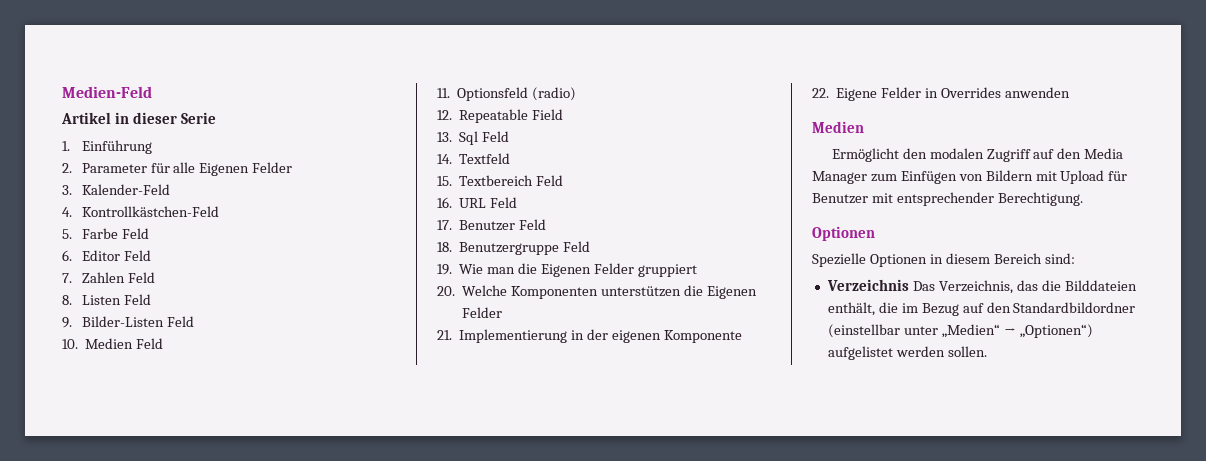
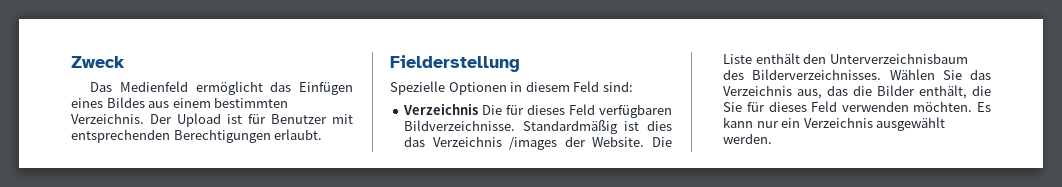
- Medien-Feld
- Artikel in dieser Serie
- 1. Einführung
- 2. Parameter für alle Eigenen Felder
- 3. Kalender-Feld
- 4. Kontrollkästchen-Feld
- 5. Farbe Feld
- 6. Editor Feld
- 7. Zahlen Feld
- 8. Listen Feld
- 9. Bilder-Listen Feld
- 10. Medien Feld
- 11. Optionsfeld (radio)
- 12. Repeatable Field
- 13. Sql Feld
- 14. Textfeld
- 15. Textbereich Feld
- 16. URL Feld
- 17. Benutzer Feld
- 18. Benutzergruppe Feld
- 19. Wie man die Eigenen Felder gruppiert
- 20. Welche Komponenten unterstützen die Eigenen Felder
- 21. Implementierung in der eigenen Komponente
- 22. Eigene Felder in Overrides anwenden
- Medien
- Ermöglicht den modalen Zugriff auf den Media Manager zum Einfügen von Bildern mit Upload für Benutzer mit entsprechender Berechtigung.
- Optionen
+ Zweck
+ Das Medienfeld ermöglicht das Einfügen eines Bildes aus einem bestimmten Verzeichnis. Der Upload ist für Benutzer mit entsprechenden Berechtigungen erlaubt.
+ Fielderstellung
- Spezielle Optionen in diesem Bereich sind:
+ Spezielle Optionen in diesem Feld sind:
- Verzeichnis Das Verzeichnis, das die Bilddateien enthält, die im Bezug auf den Standardbildordner (einstellbar unter „Medien“ → „Optionen“) aufgelistet werden sollen.
+ Verzeichnis Die für dieses Feld verfügbaren Bildverzeichnisse. Standardmäßig ist dies das Verzeichnis /images der Website. Die Liste enthält den Unterverzeichnisbaum des Bilderverzeichnisses. Wählen Sie das Verzeichnis aus, das die Bilder enthält, die Sie für dieses Feld verwenden möchten. Es kann nur ein Verzeichnis ausgewählt werden.

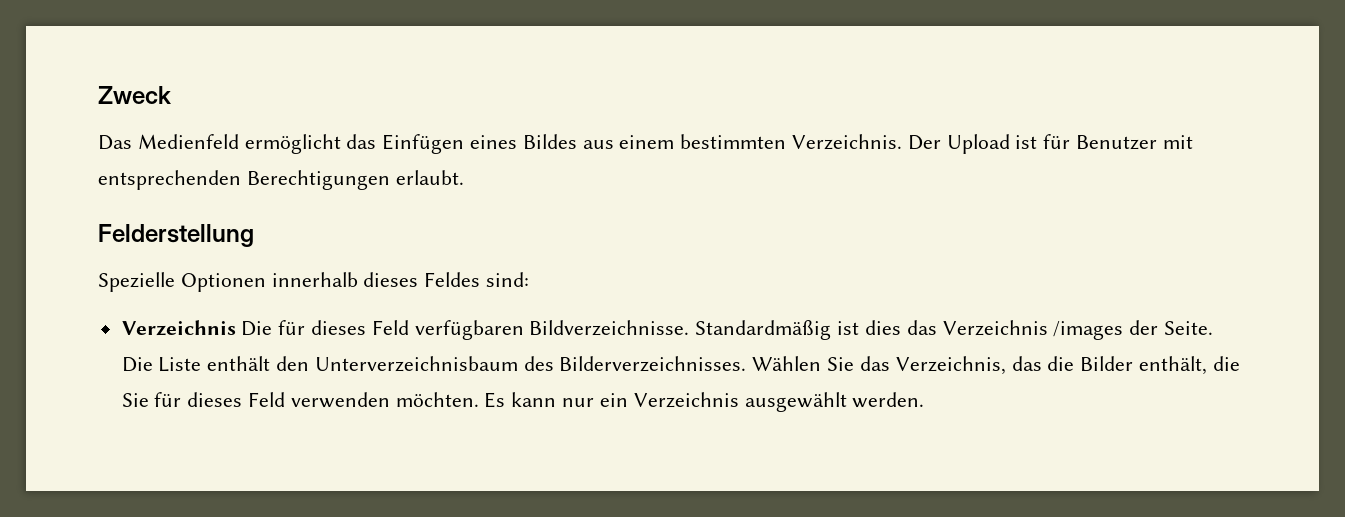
- Fielderstellung
+ Felderstellung
- Spezielle Optionen in diesem Feld sind:
+ Spezielle Optionen innerhalb dieses Feldes sind:
- Standardmäßig ist dies das Verzeichnis /images der Website.
+ Standardmäßig ist dies das Verzeichnis /images der Seite.
- Wählen Sie das Verzeichnis aus, das die Bilder enthält, die Sie für dieses Feld verwenden möchten.
+ Wählen Sie das Verzeichnis, das die Bilder enthält, die Sie für dieses Feld verwenden möchten.

